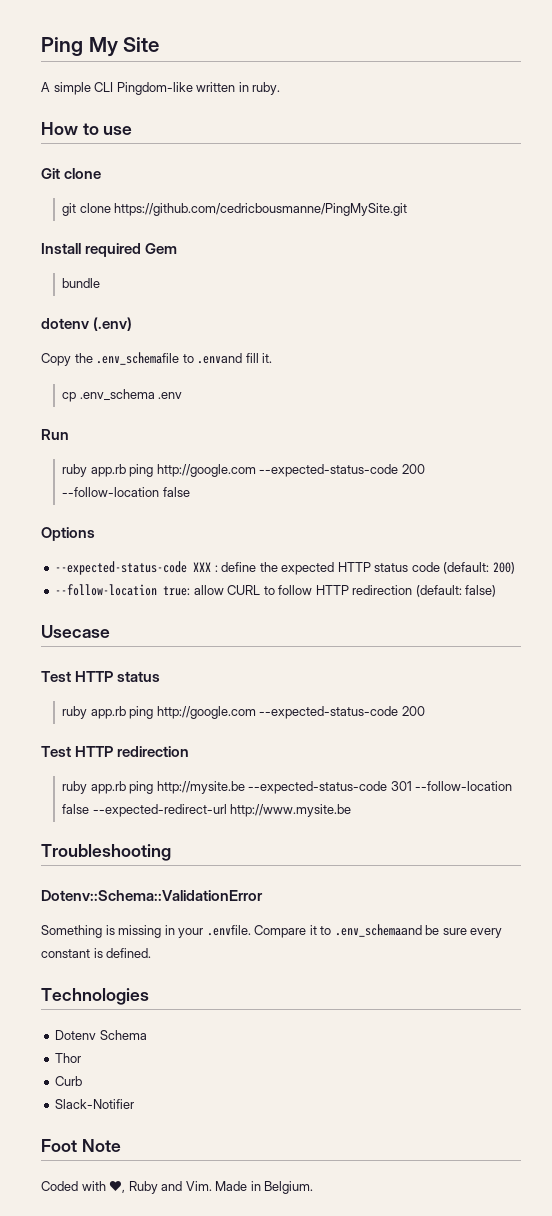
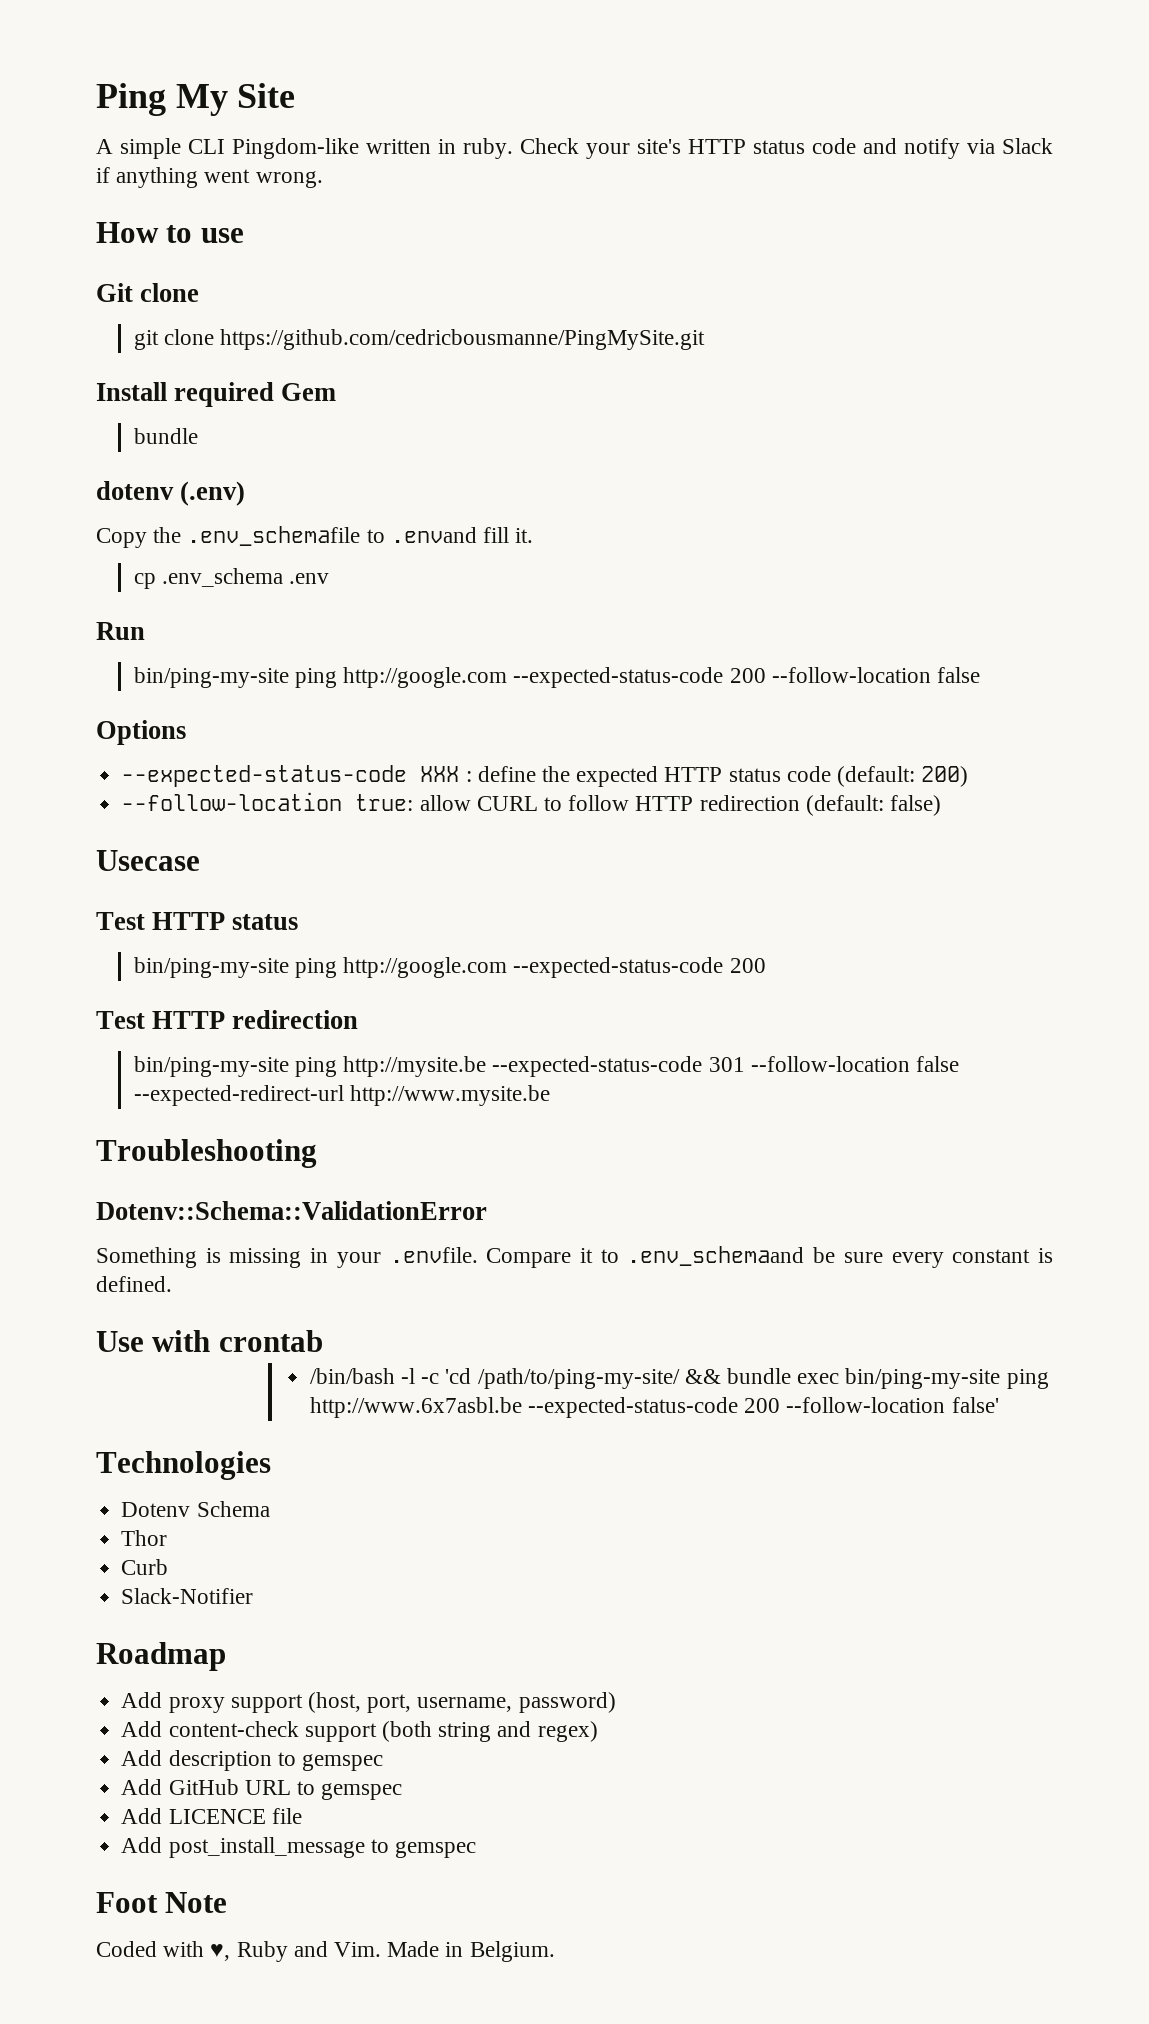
+ Check your site's HTTP status code and notify via Slack if anything went wrong.
- ruby app.rb ping http://google.com --expected-status-code 200 --follow-location false
+ bin/ping-my-site ping http://google.com --expected-status-code 200 --follow-location false
  Test HTTP status
- ruby app.rb ping http://google.com --expected-status-code 200
+ bin/ping-my-site ping http://google.com --expected-status-code 200
- ruby app.rb ping http://mysite.be --expected-status-code 301 --follow-location false --expected-redirect-url http://www.mysite.be
+ bin/ping-my-site ping http://mysite.be --expected-status-code 301 --follow-location false --expected-redirect-url http://www.mysite.be
+ Use with crontab
+ /bin/bash -l -c 'cd /path/to/ping-my-site/ && bundle exec bin/ping-my-site ping http://www.6x7asbl.be --expected-status-code 200 --follow-location false'
+ Roadmap
+ Add proxy support (host, port, username, password)
+ Add content-check support (both string and regex)
+ Add description to gemspec
+ Add GitHub URL to gemspec
+ Add LICENCE file
+ Add post_install_message to gemspec

